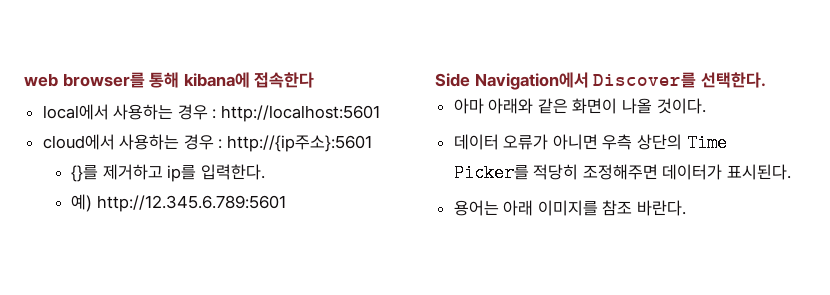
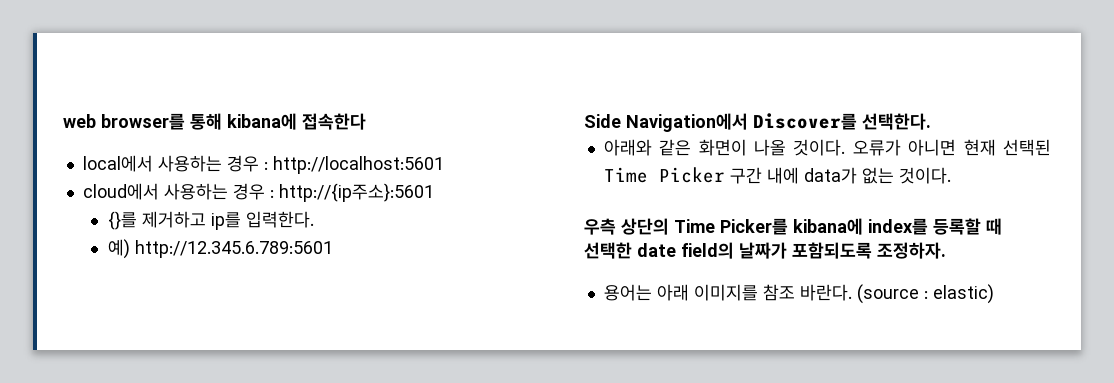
- 아마 아래와 같은 화면이 나올 것이다.
- 데이터 오류가 아니면 우측 상단의 Time Picker를 적당히 조정해주면 데이터가 표시된다.
+ 아래와 같은 화면이 나올 것이다. 오류가 아니면 현재 선택된 Time Picker 구간 내에 data가 없는 것이다.
+ 우측 상단의 Time Picker를 kibana에 index를 등록할 때 선택한 date field의 날짜가 포함되도록 조정하자.
+ (source : elastic)

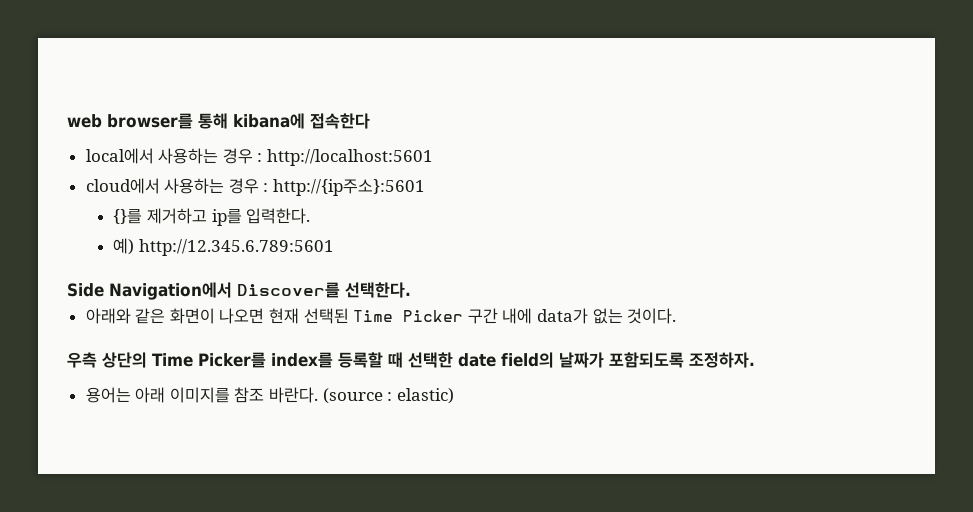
- 아래와 같은 화면이 나올 것이다. 오류가 아니면 현재 선택된 Time Picker 구간 내에 data가 없는 것이다.
+ 아래와 같은 화면이 나오면 현재 선택된 Time Picker 구간 내에 data가 없는 것이다.
- 우측 상단의 Time Picker를 kibana에 index를 등록할 때 선택한 date field의 날짜가 포함되도록 조정하자.
+ 우측 상단의 Time Picker를 index를 등록할 때 선택한 date field의 날짜가 포함되도록 조정하자.

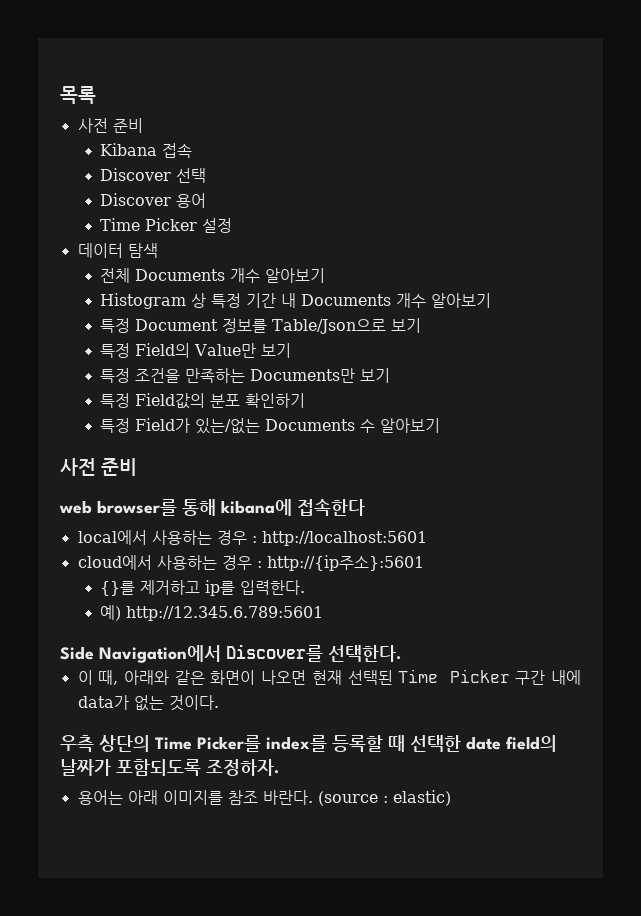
+ 목록
+ 사전 준비
+ Kibana 접속
+ Discover 선택
+ Discover 용어
+ Time Picker 설정
+ 데이터 탐색
+ 전체 Documents 개수 알아보기
+ Histogram 상 특정 기간 내 Documents 개수 알아보기
+ 특정 Document 정보를 Table/Json으로 보기
+ 특정 Field의 Value만 보기
+ 특정 조건을 만족하는 Documents만 보기
+ 특정 Field값의 분포 확인하기
+ 특정 Field가 있는/없는 Documents 수 알아보기
+ 사전 준비
- 아래와 같은 화면이 나오면 현재 선택된 Time Picker 구간 내에 data가 없는 것이다.
+ 이 때, 아래와 같은 화면이 나오면 현재 선택된 Time Picker 구간 내에 data가 없는 것이다.

